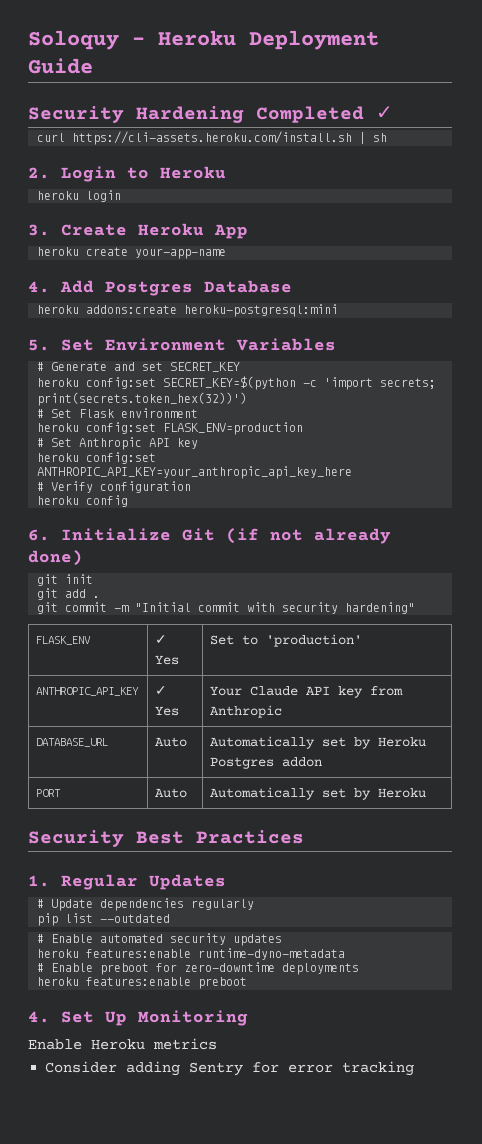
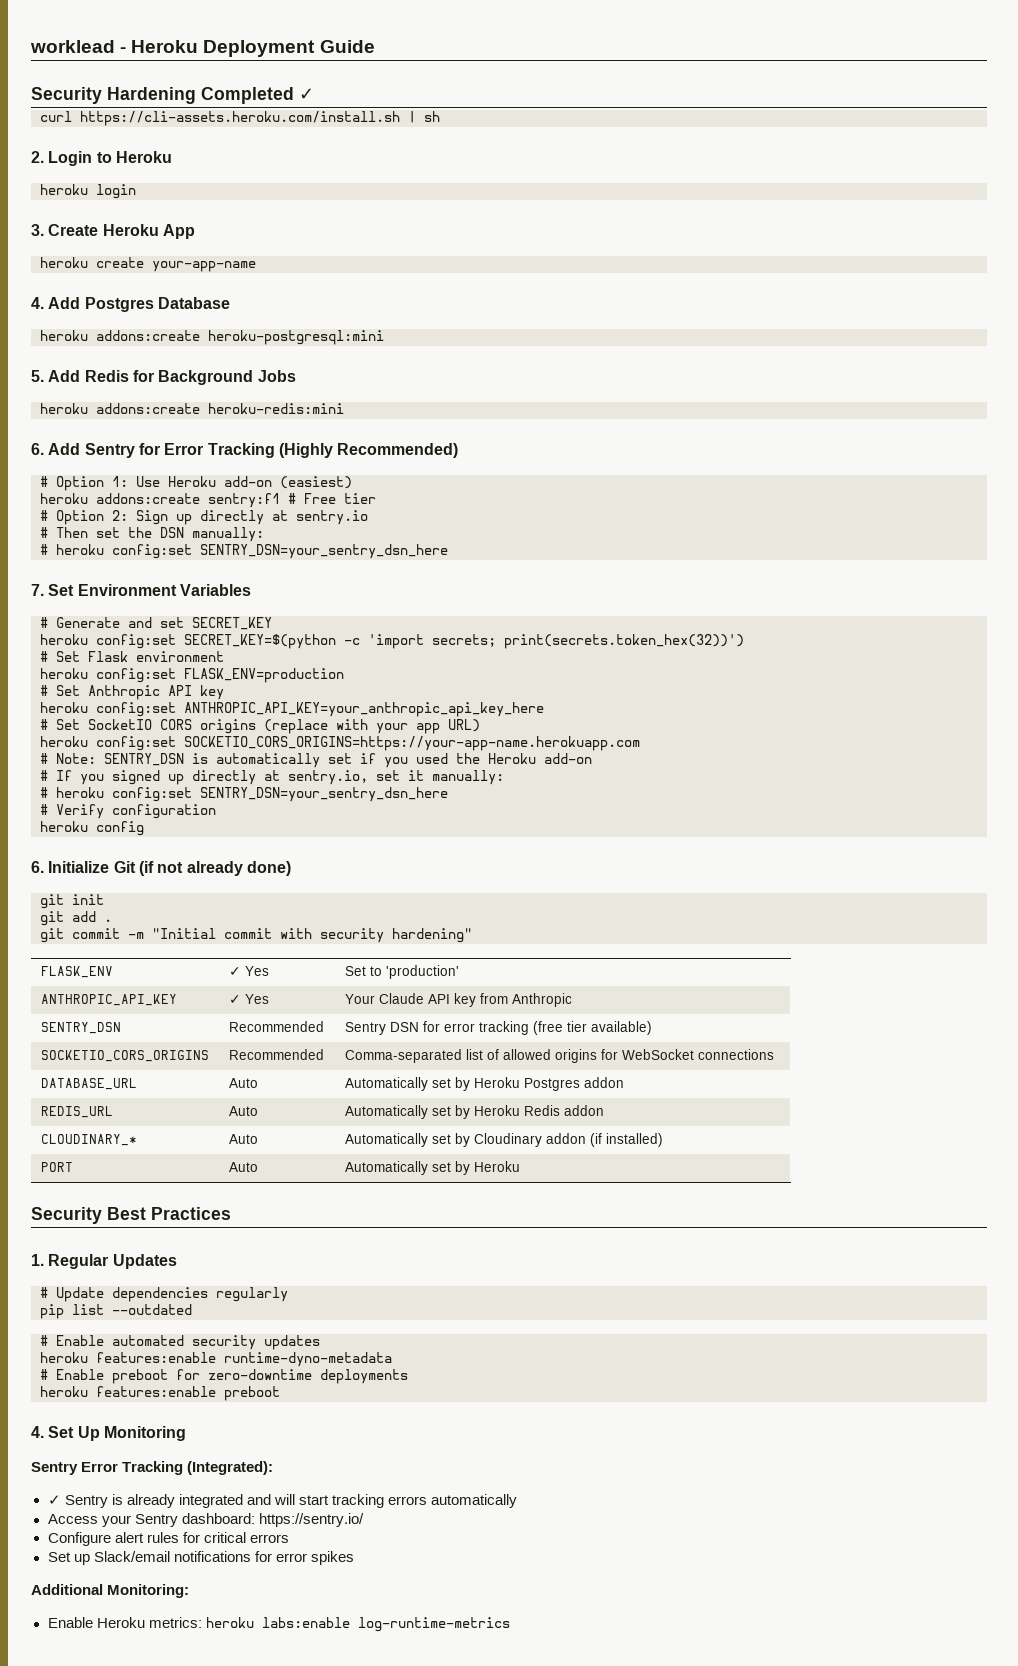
- Soloquy - Heroku Deployment Guide
+ worklead - Heroku Deployment Guide
- 5. Set Environment Variables
+ 5. Add Redis for Background Jobs
+ heroku addons:create heroku-redis:mini
+ 6. Add Sentry for Error Tracking (Highly Recommended)
+ # Option 1: Use Heroku add-on (easiest)
+ heroku addons:create sentry:f1 # Free tier
+ # Option 2: Sign up directly at sentry.io
+ # Then set the DSN manually:
+ # heroku config:set SENTRY_DSN=your_sentry_dsn_here
+ 7. Set Environment Variables
+ # Set SocketIO CORS origins (replace with your app URL)
+ heroku config:set SOCKETIO_CORS_ORIGINS=https://your-app-name.herokuapp.com
+ # Note: SENTRY_DSN is automatically set if you used the Heroku add-on
+ # If you signed up directly at sentry.io, set it manually:
+ # heroku config:set SENTRY_DSN=your_sentry_dsn_here
+ SENTRY_DSN | Recommended | Sentry DSN for error tracking (free tier available)
+ SOCKETIO_CORS_ORIGINS | Recommended | Comma-separated list of allowed origins for WebSocket connections
+ REDIS_URL | Auto | Automatically set by Heroku Redis addon
+ CLOUDINARY_* | Auto | Automatically set by Cloudinary addon (if installed)
- Enable Heroku metrics
- Consider adding Sentry for error tracking
+ Sentry Error Tracking (Integrated):
+ ✓ Sentry is already integrated and will start tracking errors automatically
+ Access your Sentry dashboard: https://sentry.io/
+ Configure alert rules for critical errors
+ Set up Slack/email notifications for error spikes
+ Additional Monitoring:
+ Enable Heroku metrics: heroku labs:enable log-runtime-metrics

